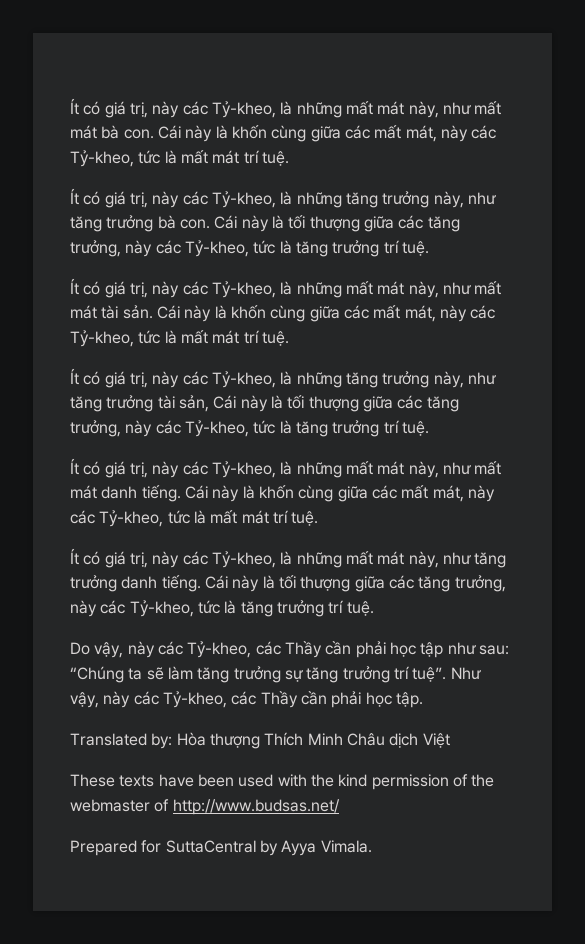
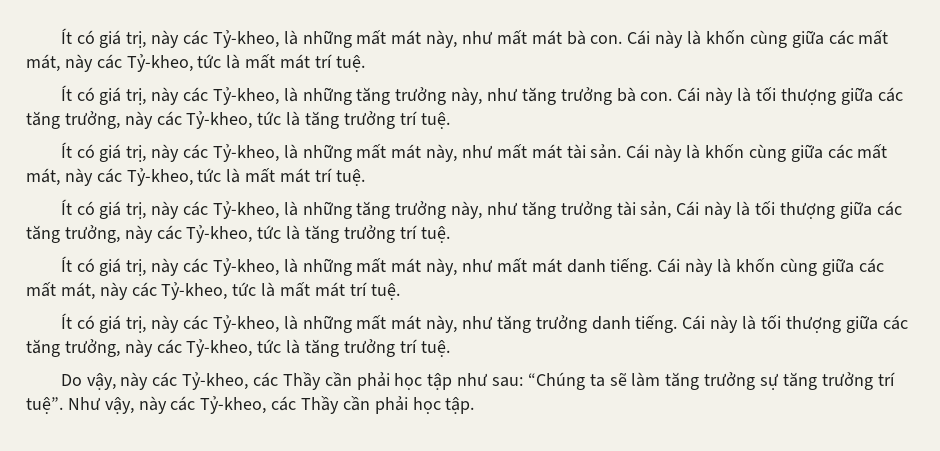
- Translated by: Hòa thượng Thích Minh Châu dịch Việt
- These texts have been used with the kind permission of the webmaster of http://www.budsas.net/
- Prepared for SuttaCentral by Ayya Vimala.

